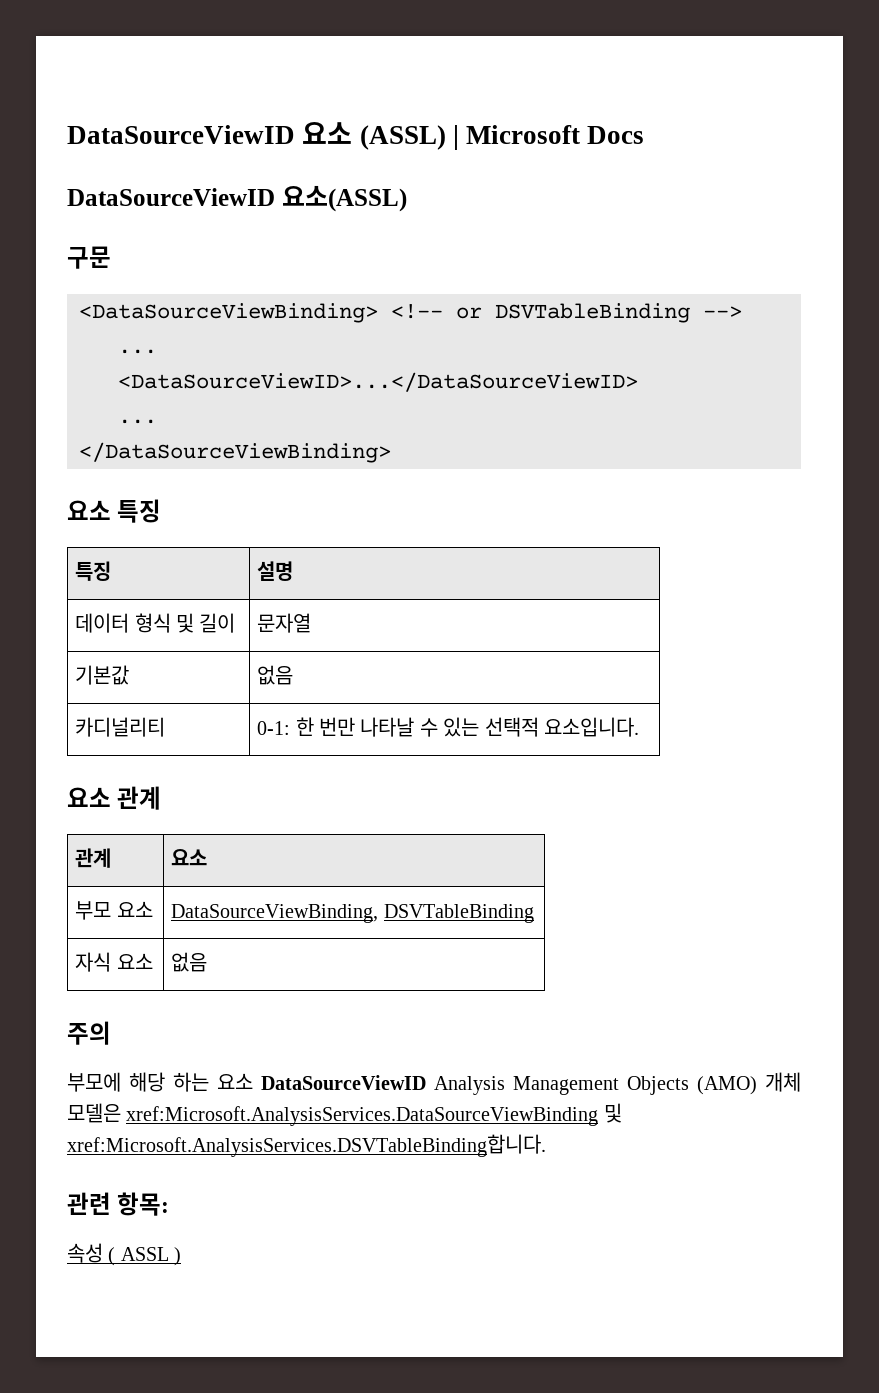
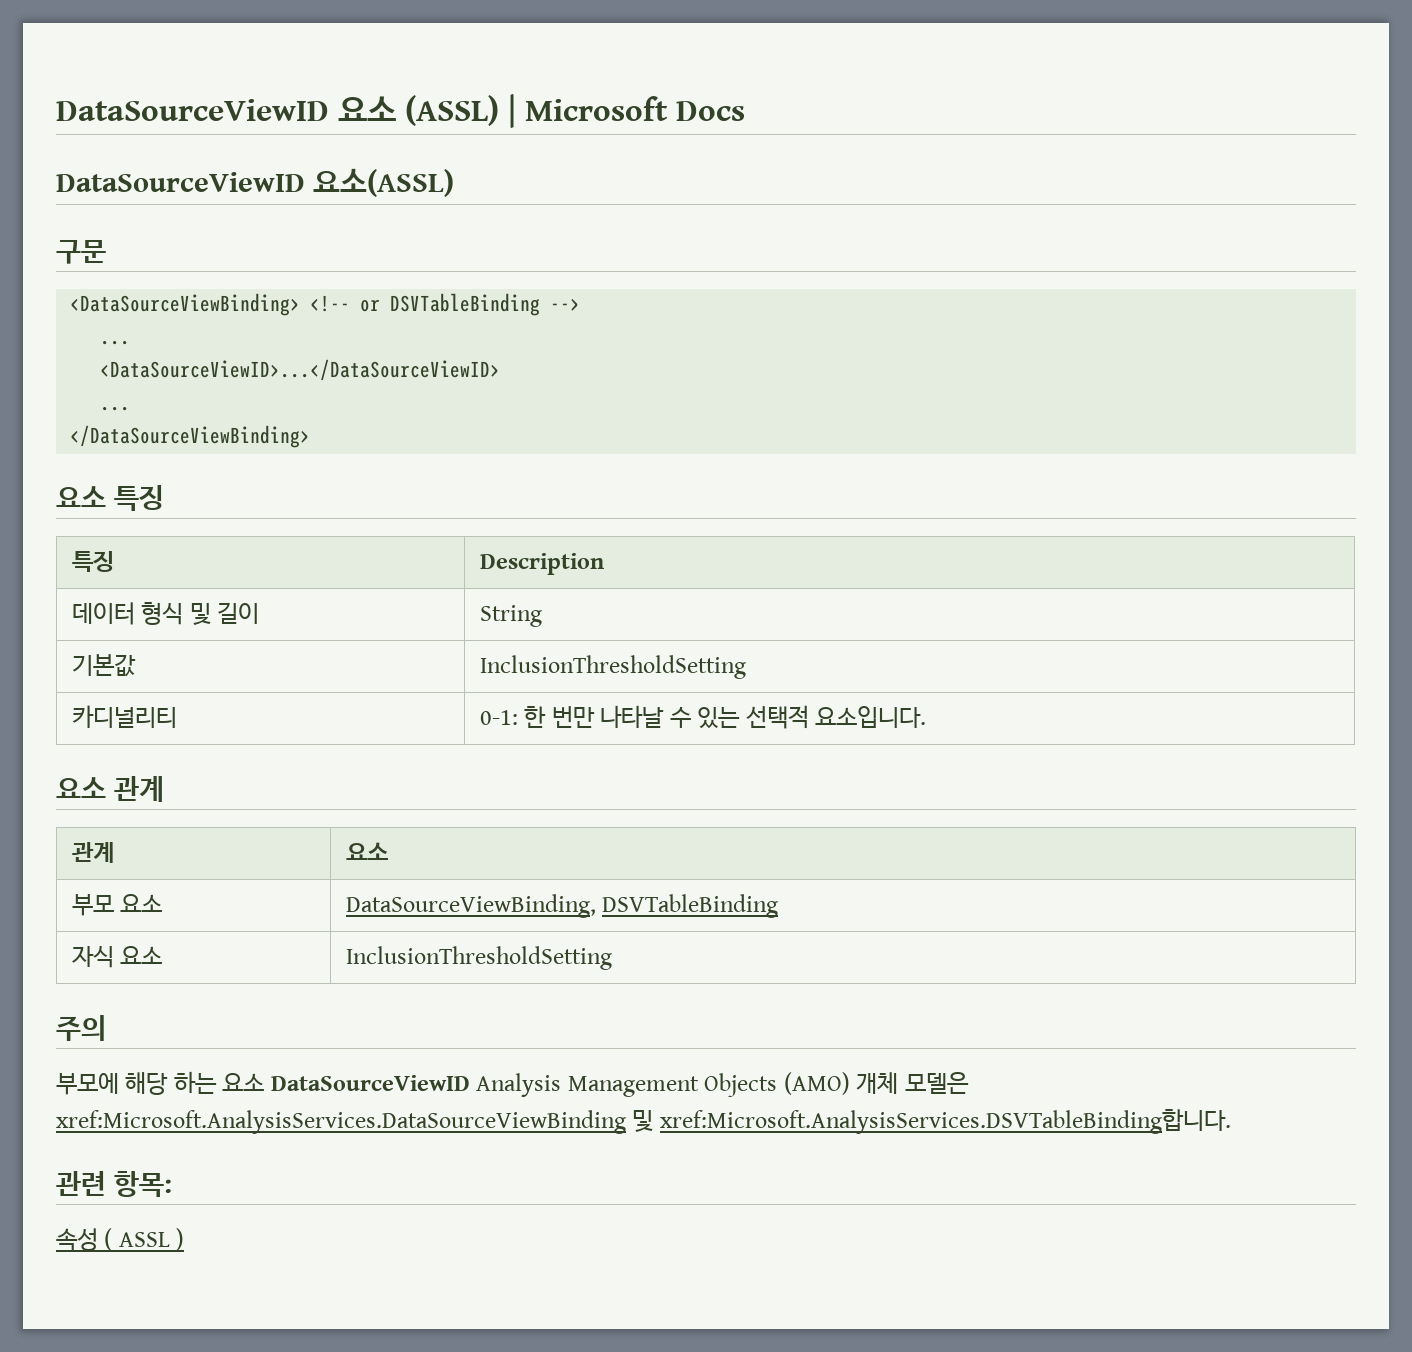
- 특징 | 설명
+ 특징 | Description
- 데이터 형식 및 길이 | 문자열
+ 데이터 형식 및 길이 | String
- 기본값 | 없음
+ 기본값 | InclusionThresholdSetting
- 자식 요소 | 없음
+ 자식 요소 | InclusionThresholdSetting

